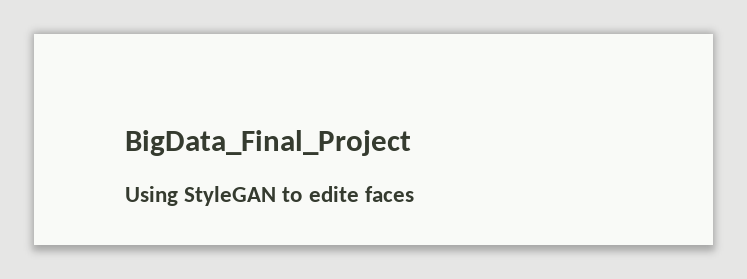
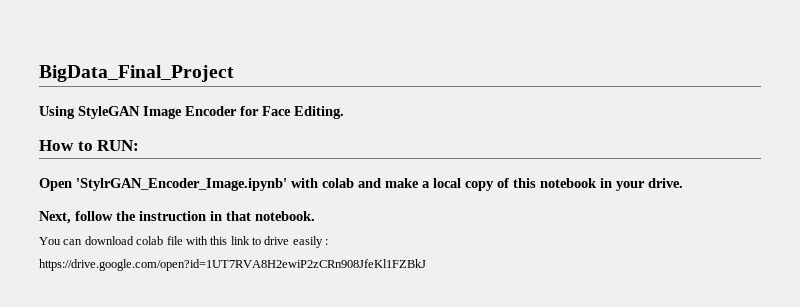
- Using StyleGAN to edite faces
+ Using StyleGAN Image Encoder for Face Editing.
+ How to RUN:
+ Open 'StylrGAN_Encoder_Image.ipynb' with colab and make a local copy of this notebook in your drive.
+ Next, follow the instruction in that notebook.
+ You can download colab file with this link to drive easily :
+ https://drive.google.com/open?id=1UT7RVA8H2ewiP2zCRn908JfeKl1FZBkJ

